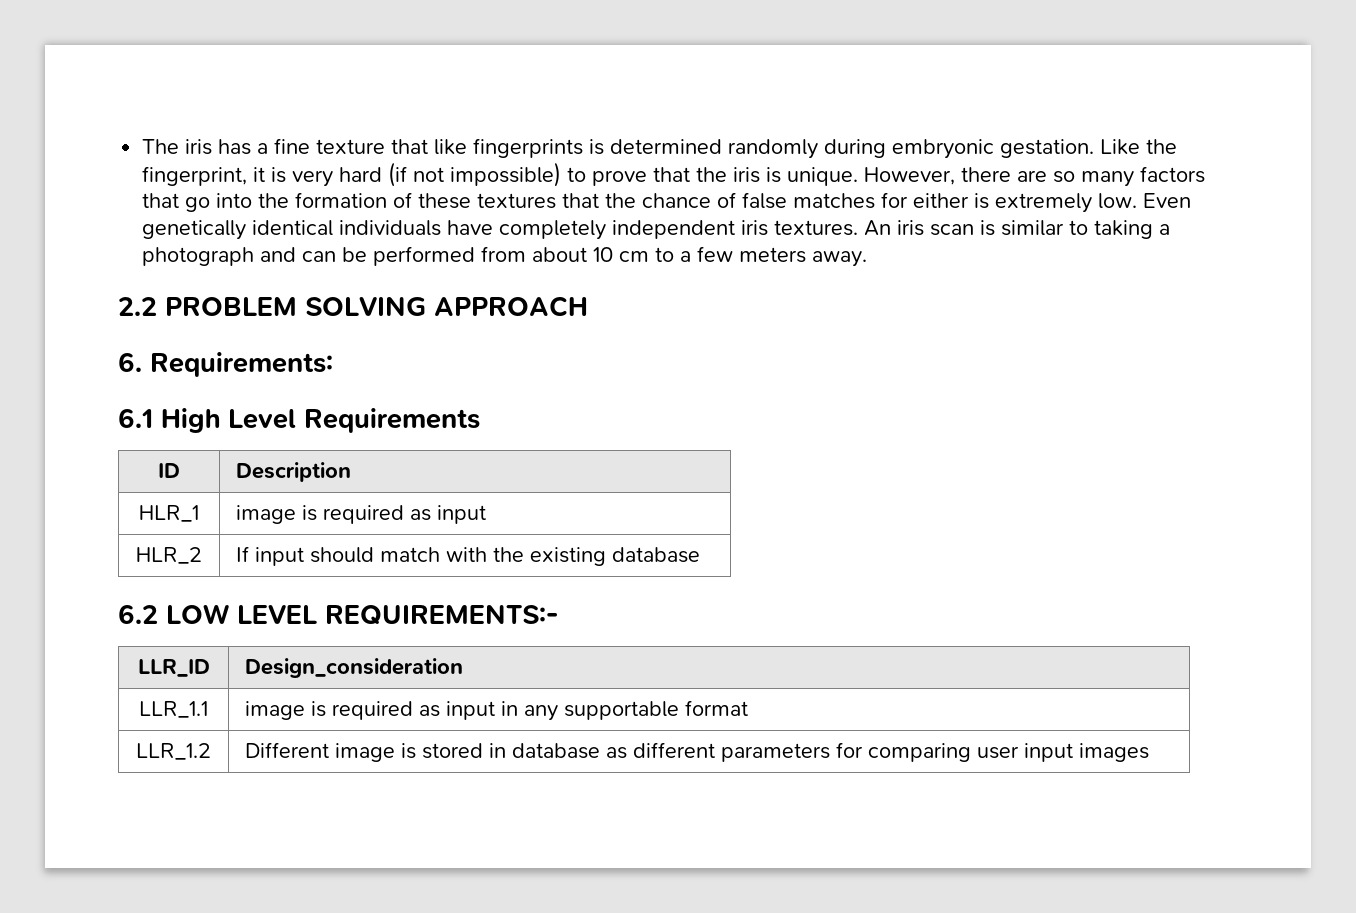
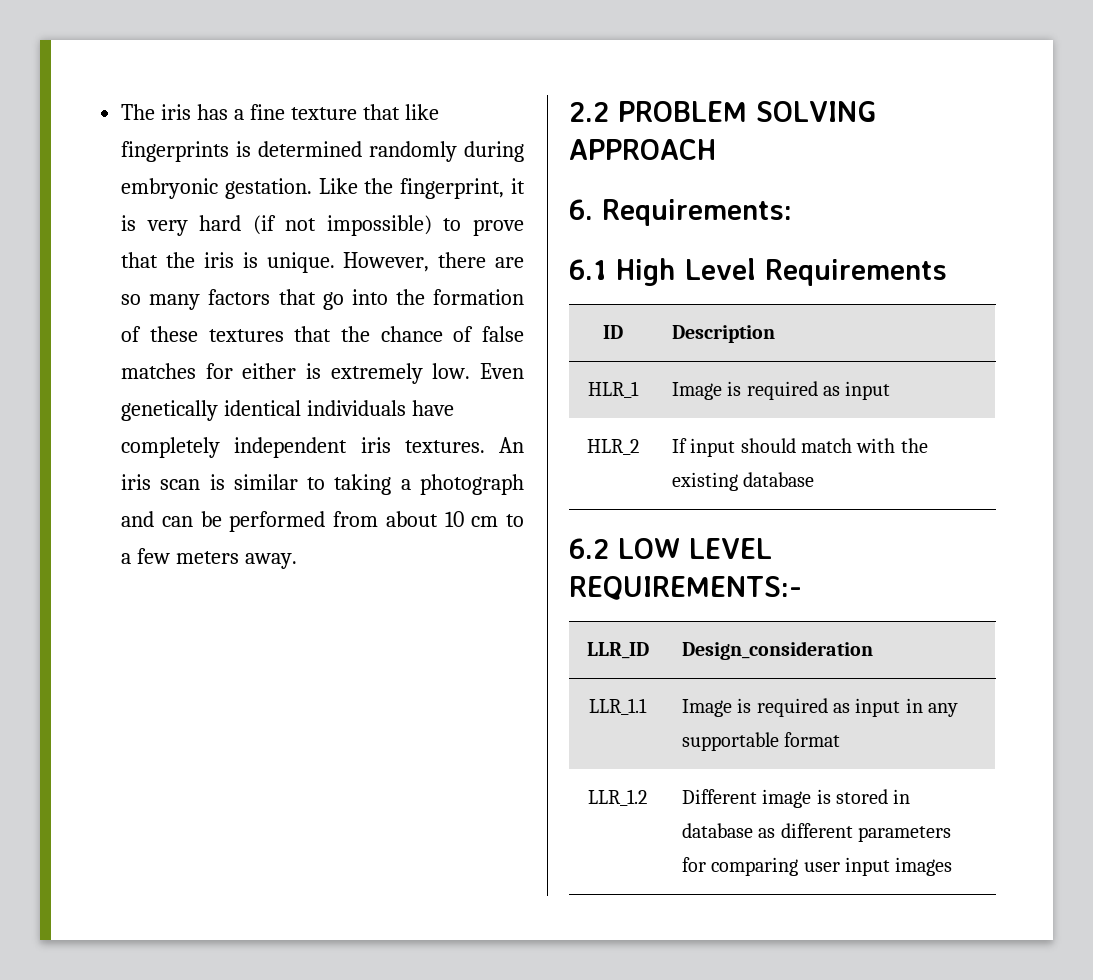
- HLR_1 | image is required as input
+ HLR_1 | Image is required as input
- LLR_1.1 | image is required as input in any supportable format
+ LLR_1.1 | Image is required as input in any supportable format

